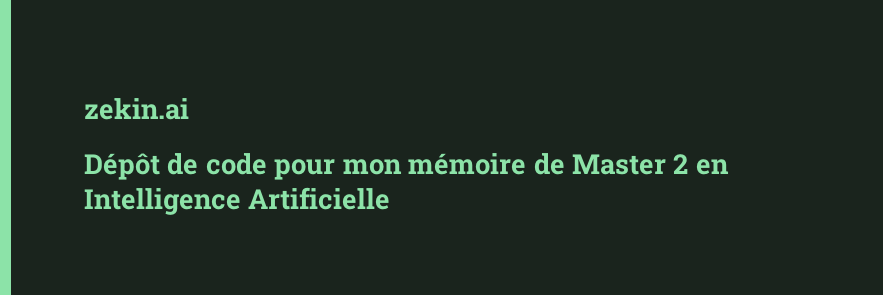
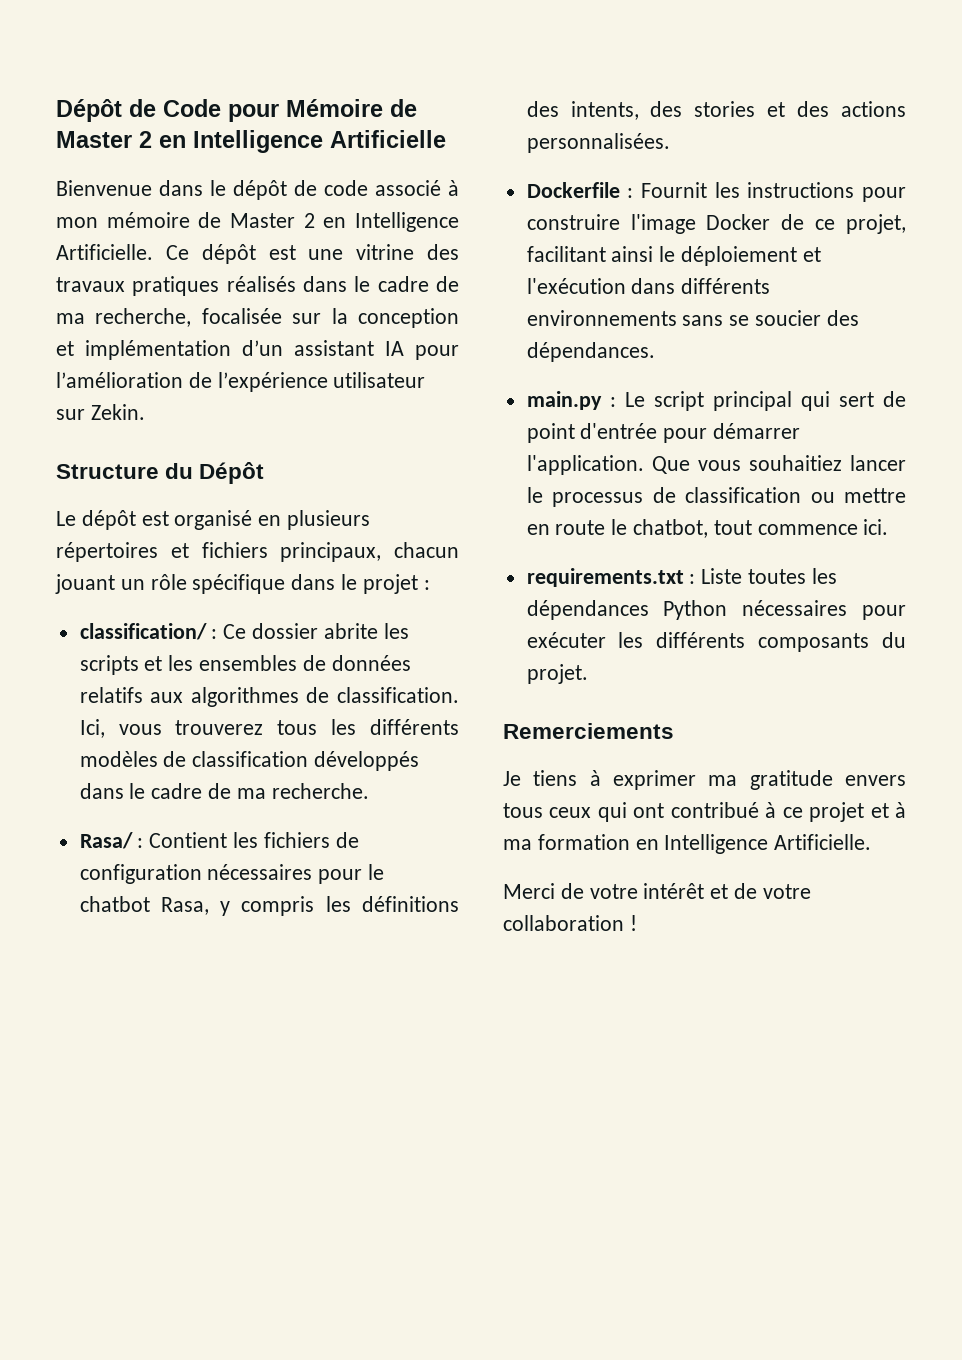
- zekin.ai
- Dépôt de code pour mon mémoire de Master 2 en Intelligence Artificielle
+ Dépôt de Code pour Mémoire de Master 2 en Intelligence Artificielle
+ Bienvenue dans le dépôt de code associé à mon mémoire de Master 2 en Intelligence Artificielle. Ce dépôt est une vitrine des travaux pratiques réalisés dans le cadre de ma recherche, focalisée sur la conception et implémentation d’un assistant IA pour l’amélioration de l’expérience utilisateur sur Zekin.
+ Structure du Dépôt
+ Le dépôt est organisé en plusieurs répertoires et fichiers principaux, chacun jouant un rôle spécifique dans le projet :
+ classification/ : Ce dossier abrite les scripts et les ensembles de données relatifs aux algorithmes de classification. Ici, vous trouverez tous les différents modèles de classification développés dans le cadre de ma recherche.
+ Rasa/ : Contient les fichiers de configuration nécessaires pour le chatbot Rasa, y compris les définitions des intents, des stories et des actions personnalisées.
+ Dockerfile : Fournit les instructions pour construire l'image Docker de ce projet, facilitant ainsi le déploiement et l'exécution dans différents environnements sans se soucier des dépendances.
+ main.py : Le script principal qui sert de point d'entrée pour démarrer l'application. Que vous souhaitiez lancer le processus de classification ou mettre en route le chatbot, tout commence ici.
+ requirements.txt : Liste toutes les dépendances Python nécessaires pour exécuter les différents composants du projet.
+ Remerciements
+ Je tiens à exprimer ma gratitude envers tous ceux qui ont contribué à ce projet et à ma formation en Intelligence Artificielle.
+ Merci de votre intérêt et de votre collaboration !

